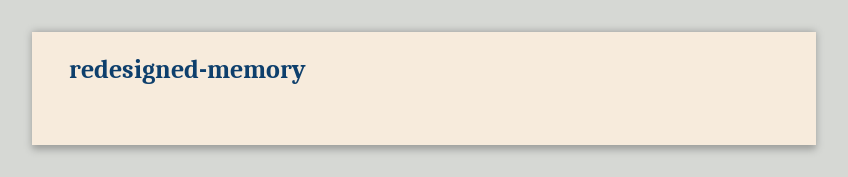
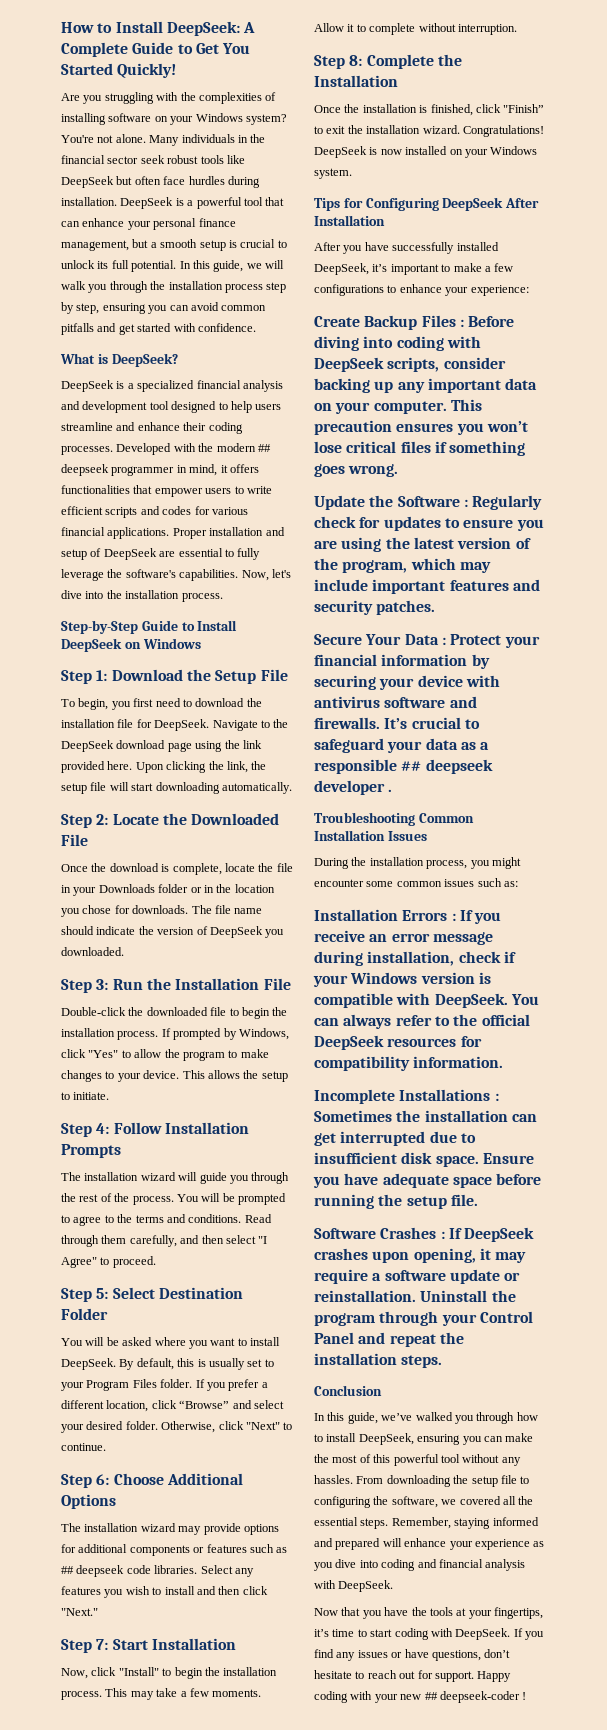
- redesigned-memory
+ How to Install DeepSeek: A Complete Guide to Get You Started Quickly!
+ Are you struggling with the complexities of installing software on your Windows system? You're not alone. Many individuals in the financial sector seek robust tools like DeepSeek but often face hurdles during installation. DeepSeek is a powerful tool that can enhance your personal finance management, but a smooth setup is crucial to unlock its full potential. In this guide, we will walk you through the installation process step by step, ensuring you can avoid common pitfalls and get started with confidence.
+ What is DeepSeek?
+ DeepSeek is a specialized financial analysis and development tool designed to help users streamline and enhance their coding processes. Developed with the modern ## deepseek programmer in mind, it offers functionalities that empower users to write efficient scripts and codes for various financial applications. Proper installation and setup of DeepSeek are essential to fully leverage the software's capabilities. Now, let's dive into the installation process.
+ Step-by-Step Guide to Install DeepSeek on Windows
+ Step 1: Download the Setup File
+ To begin, you first need to download the installation file for DeepSeek. Navigate to the DeepSeek download page using the link provided here. Upon clicking the link, the setup file will start downloading automatically.
+ Step 2: Locate the Downloaded File
+ Once the download is complete, locate the file in your Downloads folder or in the location you chose for downloads. The file name should indicate the version of DeepSeek you downloaded.
+ Step 3: Run the Installation File
+ Double-click the downloaded file to begin the installation process. If prompted by Windows, click "Yes" to allow the program to make changes to your device. This allows the setup to initiate.
+ Step 4: Follow Installation Prompts
+ The installation wizard will guide you through the rest of the process. You will be prompted to agree to the terms and conditions. Read through them carefully, and then select "I Agree" to proceed.
+ Step 5: Select Destination Folder
+ You will be asked where you want to install DeepSeek. By default, this is usually set to your Program Files folder. If you prefer a different location, click “Browse” and select your desired folder. Otherwise, click "Next" to continue.
+ Step 6: Choose Additional Options
+ The installation wizard may provide options for additional components or features such as ## deepseek code libraries. Select any features you wish to install and then click "Next."
+ Step 7: Start Installation
+ Now, click "Install" to begin the installation process. This may take a few moments. Allow it to complete without interruption.
+ Step 8: Complete the Installation
+ Once the installation is finished, click "Finish” to exit the installation wizard. Congratulations! DeepSeek is now installed on your Windows system.
+ Tips for Configuring DeepSeek After Installation
+ After you have successfully installed DeepSeek, it’s important to make a few configurations to enhance your experience:
+ Create Backup Files : Before diving into coding with DeepSeek scripts, consider backing up any important data on your computer. This precaution ensures you won’t lose critical files if something goes wrong.
+ Update the Software : Regularly check for updates to ensure you are using the latest version of the program, which may include important features and security patches.
+ Secure Your Data : Protect your financial information by securing your device with antivirus software and firewalls. It’s crucial to safeguard your data as a responsible ## deepseek developer .
+ Troubleshooting Common Installation Issues
+ During the installation process, you might encounter some common issues such as:
+ Installation Errors : If you receive an error message during installation, check if your Windows version is compatible with DeepSeek. You can always refer to the official DeepSeek resources for compatibility information.
+ Incomplete Installations : Sometimes the installation can get interrupted due to insufficient disk space. Ensure you have adequate space before running the setup file.
+ Software Crashes : If DeepSeek crashes upon opening, it may require a software update or reinstallation. Uninstall the program through your Control Panel and repeat the installation steps.
+ Conclusion
+ In this guide, we’ve walked you through how to install DeepSeek, ensuring you can make the most of this powerful tool without any hassles. From downloading the setup file to configuring the software, we covered all the essential steps. Remember, staying informed and prepared will enhance your experience as you dive into coding and financial analysis with DeepSeek.
+ Now that you have the tools at your fingertips, it’s time to start coding with DeepSeek. If you find any issues or have questions, don’t hesitate to reach out for support. Happy coding with your new ## deepseek-coder !

